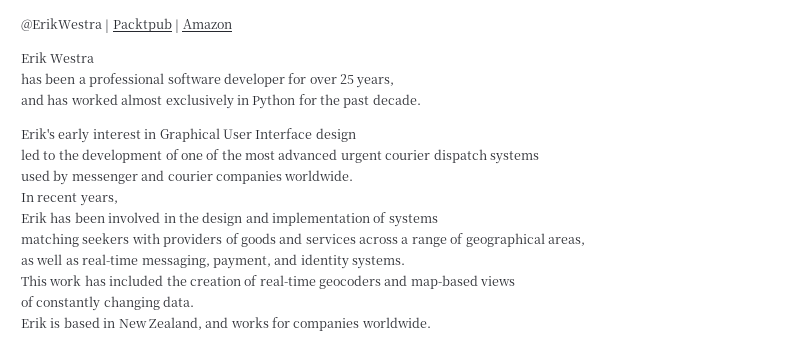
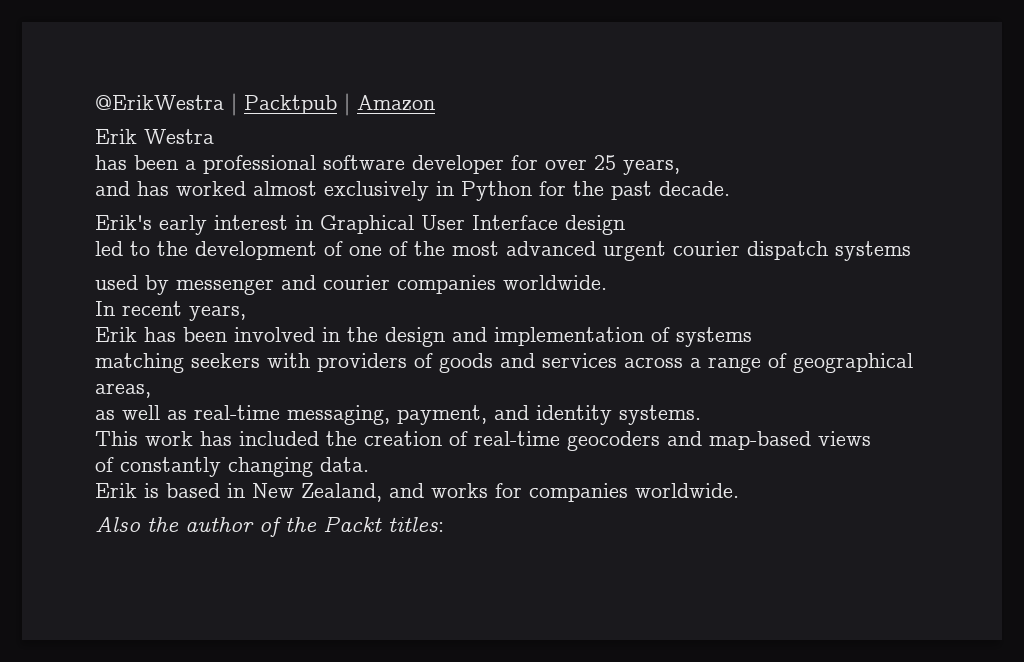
+ Also the author of the Packt titles:

